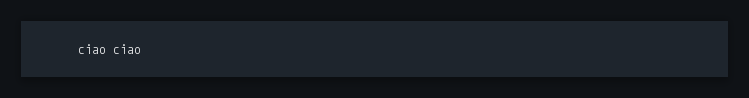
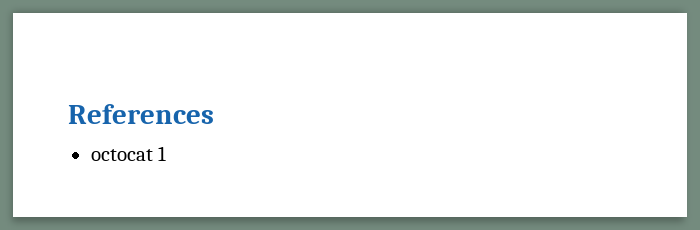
- ciao ciao
+ References
+ octocat 1

